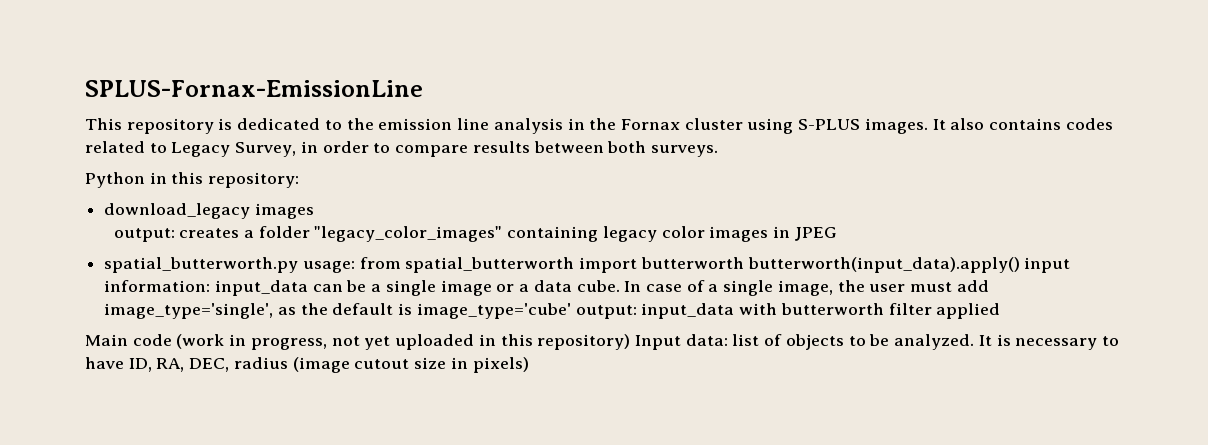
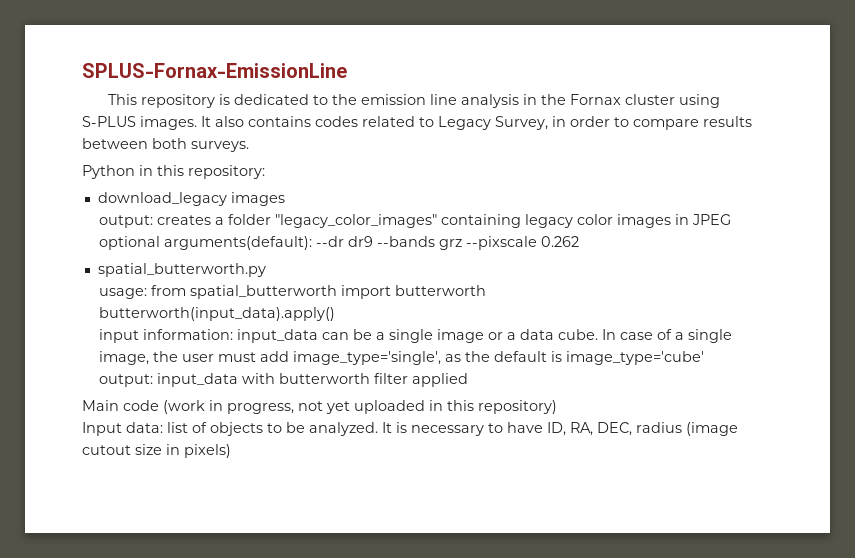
- output: creates a folder "legacy_color_images" containing legacy color images in JPEG
+ output: creates a folder "legacy_color_images" containing legacy color images in JPEG optional arguments(default): --dr dr9 --bands grz --pixscale 0.262
- spatial_butterworth.py usage: from spatial_butterworth import butterworth butterworth(input_data).apply() input information: input_data can be a single image or a data cube.
+ spatial_butterworth.py
+ usage: from spatial_butterworth import butterworth
+ butterworth(input_data).apply()
+ input information: input_data can be a single image or a data cube.
- In case of a single image, the user must add image_type='single', as the default is image_type='cube' output: input_data with butterworth filter applied
+ In case of a single image, the user must add image_type='single', as the default is image_type='cube'
+ output: input_data with butterworth filter applied
- Main code (work in progress, not yet uploaded in this repository) Input data: list of objects to be analyzed.
+ Main code (work in progress, not yet uploaded in this repository)
+ Input data: list of objects to be analyzed.

